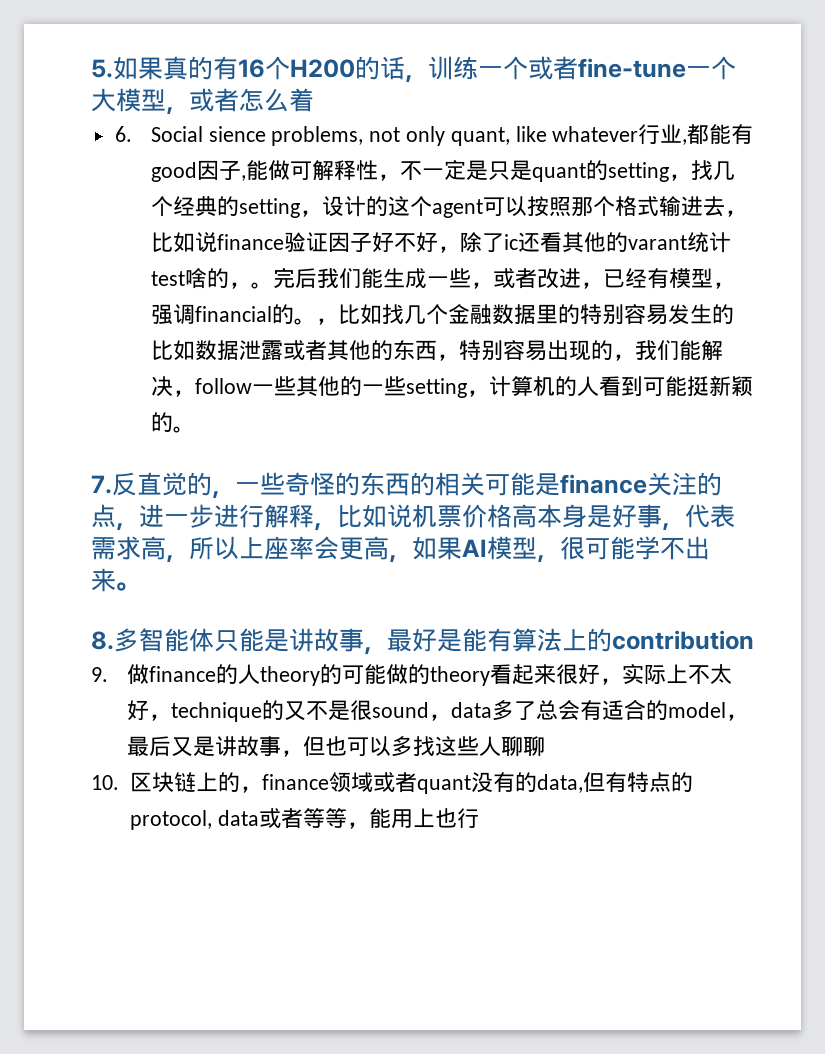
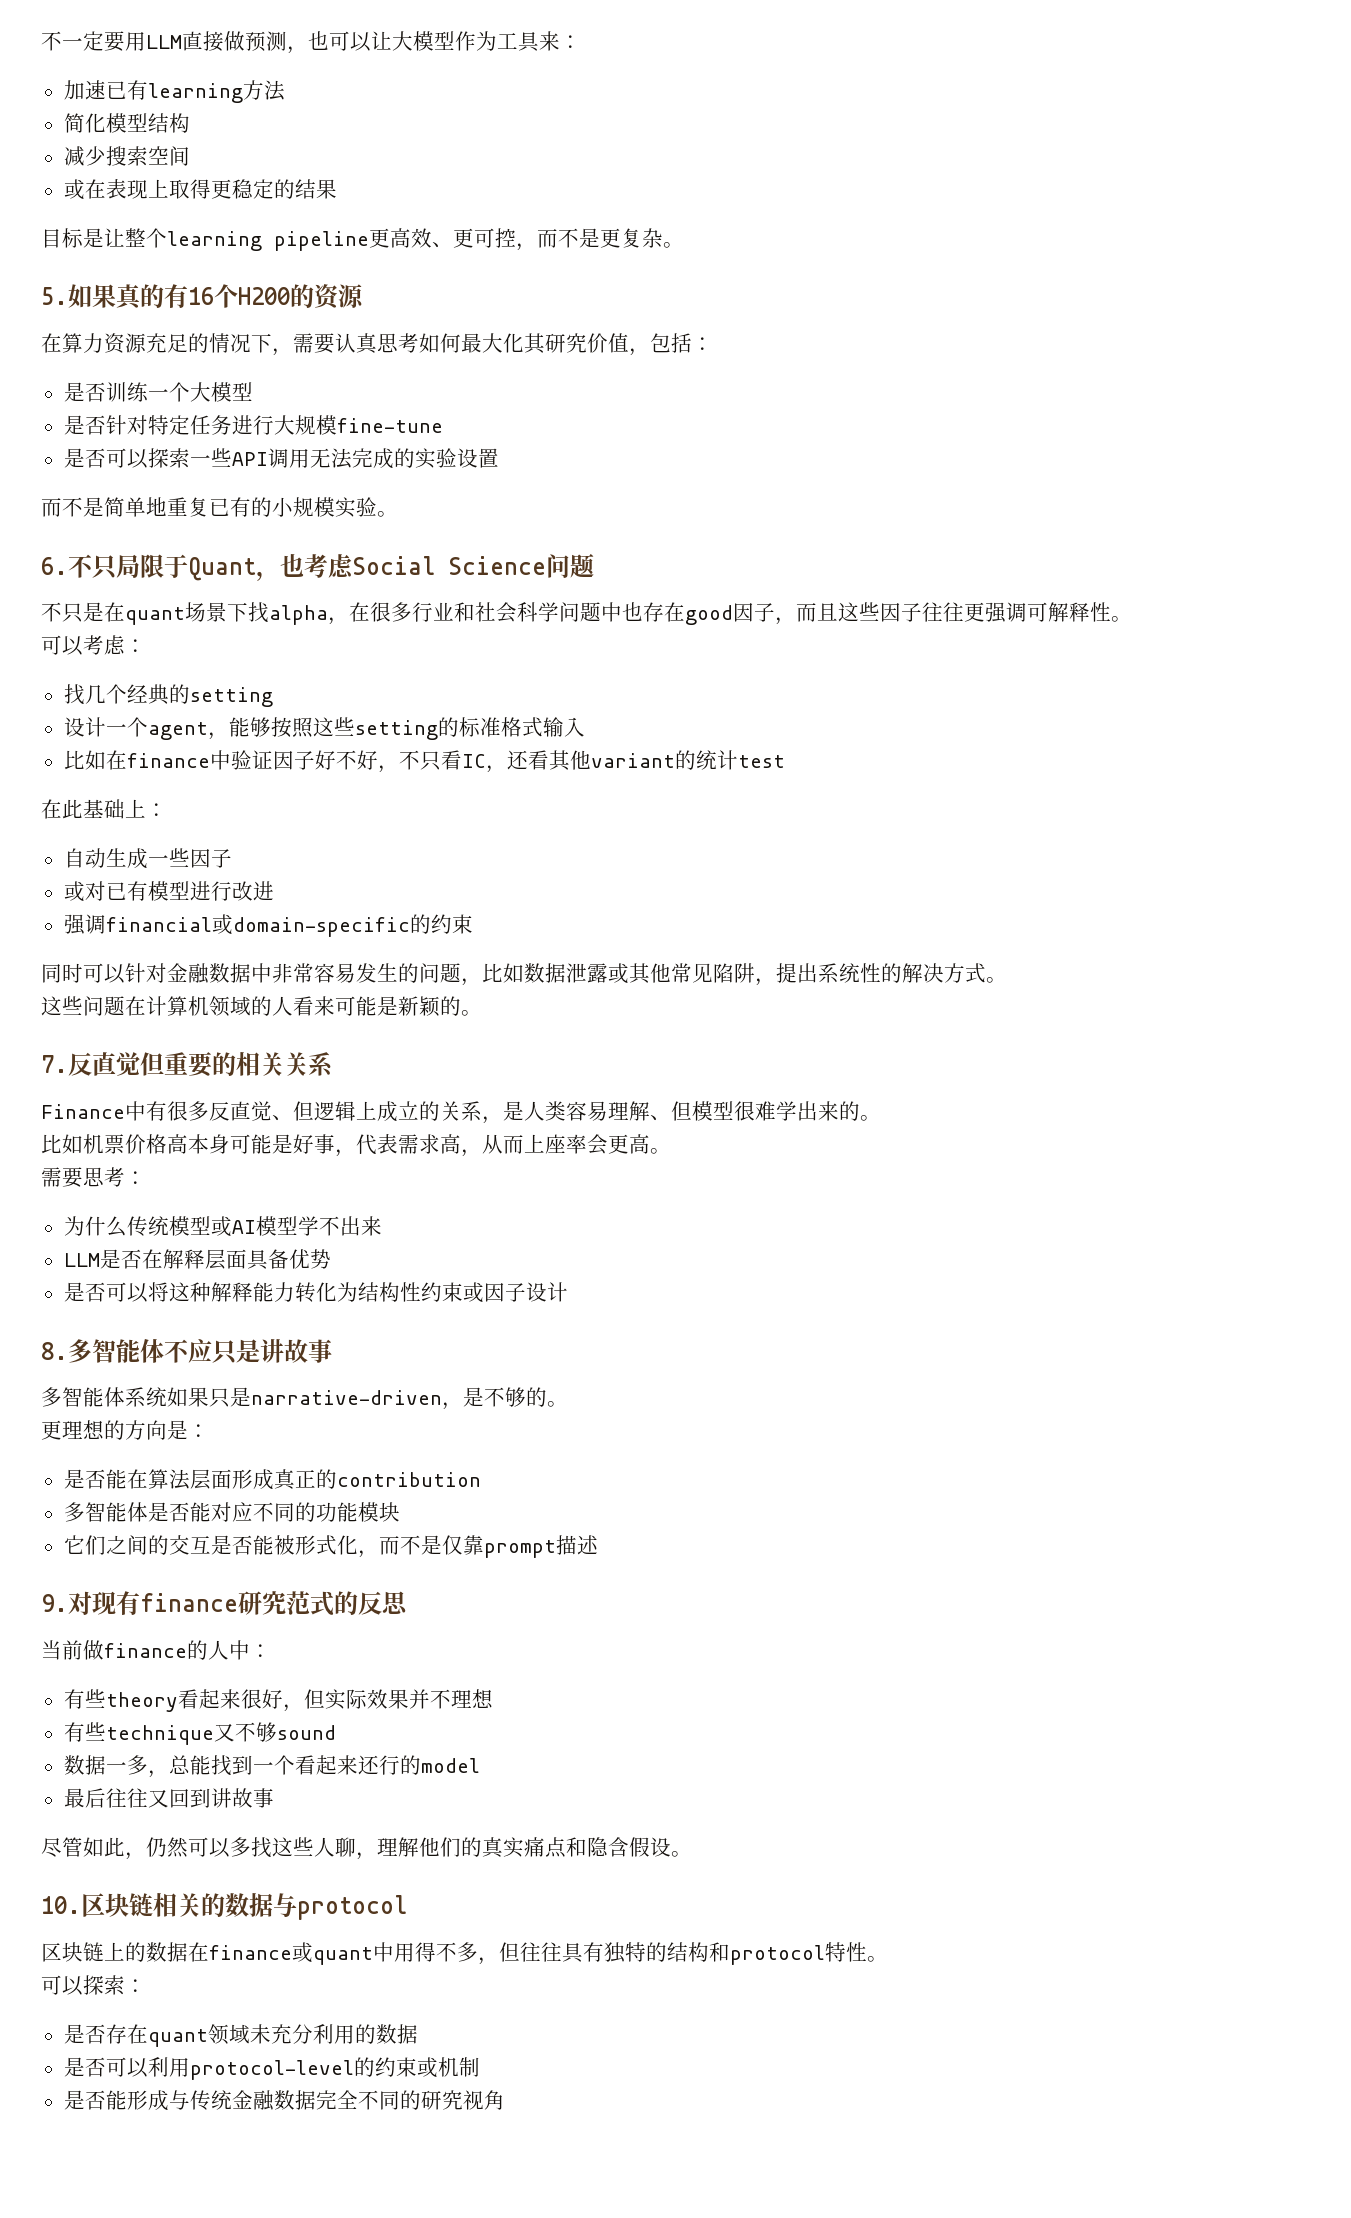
+ 不一定要用LLM直接做预测，也可以让大模型作为工具来：
+ 加速已有learning方法
+ 简化模型结构
+ 减少搜索空间
+ 或在表现上取得更稳定的结果
+ 目标是让整个learning pipeline更高效、更可控，而不是更复杂。
- 5.如果真的有16个H200的话，训练一个或者fine-tune一个大模型，或者怎么着
- 6. Social sience problems, not only quant, like whatever行业,都能有good因子,能做可解释性，不一定是只是quant的setting，找几个经典的setting，设计的这个agent可以按照那个格式输进去，比如说finance验证因子好不好，除了ic还看其他的varant统计test啥的，。完后我们能生成一些，或者改进，已经有模型，强调financial的。，比如找几个金融数据里的特别容易发生的比如数据泄露或者其他的东西，特别容易出现的，我们能解决，follow一些其他的一些setting，计算机的人看到可能挺新颖的。
+ 5.如果真的有16个H200的资源
+ 在算力资源充足的情况下，需要认真思考如何最大化其研究价值，包括：
+ 是否训练一个大模型
+ 是否针对特定任务进行大规模fine-tune
+ 是否可以探索一些API调用无法完成的实验设置
+ 而不是简单地重复已有的小规模实验。
+ 6.不只局限于Quant，也考虑Social Science问题
+ 不只是在quant场景下找alpha，在很多行业和社会科学问题中也存在good因子，而且这些因子往往更强调可解释性。
+ 可以考虑：
+ 找几个经典的setting
+ 设计一个agent，能够按照这些setting的标准格式输入
+ 比如在finance中验证因子好不好，不只看IC，还看其他variant的统计test
+ 在此基础上：
+ 自动生成一些因子
+ 或对已有模型进行改进
+ 强调financial或domain-specific的约束
+ 同时可以针对金融数据中非常容易发生的问题，比如数据泄露或其他常见陷阱，提出系统性的解决方式。
+ 这些问题在计算机领域的人看来可能是新颖的。
- 7.反直觉的，一些奇怪的东西的相关可能是finance关注的点，进一步进行解释，比如说机票价格高本身是好事，代表需求高，所以上座率会更高，如果AI模型，很可能学不出来。
+ 7.反直觉但重要的相关关系
+ Finance中有很多反直觉、但逻辑上成立的关系，是人类容易理解、但模型很难学出来的。
+ 比如机票价格高本身可能是好事，代表需求高，从而上座率会更高。
+ 需要思考：
+ 为什么传统模型或AI模型学不出来
+ LLM是否在解释层面具备优势
+ 是否可以将这种解释能力转化为结构性约束或因子设计
- 8.多智能体只能是讲故事，最好是能有算法上的contribution
- 9.做finance的人theory的可能做的theory看起来很好，实际上不太好，technique的又不是很sound，data多了总会有适合的model，最后又是讲故事，但也可以多找这些人聊聊
- 10.区块链上的，finance领域或者quant没有的data,但有特点的protocol, data或者等等，能用上也行
+ 8.多智能体不应只是讲故事
+ 多智能体系统如果只是narrative-driven，是不够的。
+ 更理想的方向是：
+ 是否能在算法层面形成真正的contribution
+ 多智能体是否能对应不同的功能模块
+ 它们之间的交互是否能被形式化，而不是仅靠prompt描述
+ 9.对现有finance研究范式的反思
+ 当前做finance的人中：
+ 有些theory看起来很好，但实际效果并不理想
+ 有些technique又不够sound
+ 数据一多，总能找到一个看起来还行的model
+ 最后往往又回到讲故事
+ 尽管如此，仍然可以多找这些人聊，理解他们的真实痛点和隐含假设。
+ 10.区块链相关的数据与protocol
+ 区块链上的数据在finance或quant中用得不多，但往往具有独特的结构和protocol特性。
+ 可以探索：
+ 是否存在quant领域未充分利用的数据
+ 是否可以利用protocol-level的约束或机制
+ 是否能形成与传统金融数据完全不同的研究视角

